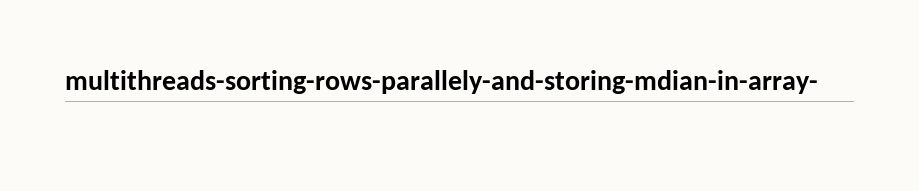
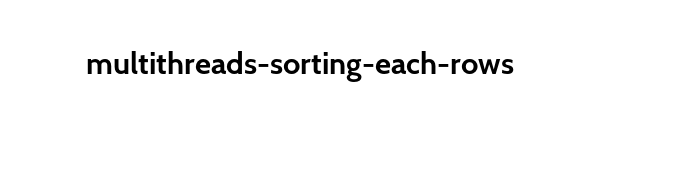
- multithreads-sorting-rows-parallely-and-storing-mdian-in-array-
+ multithreads-sorting-each-rows

